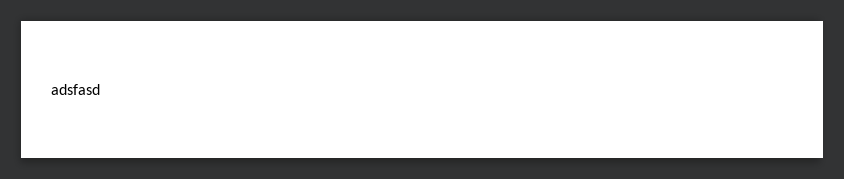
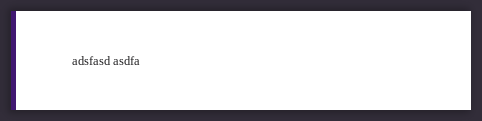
- adsfasd
+ adsfasd asdfa

